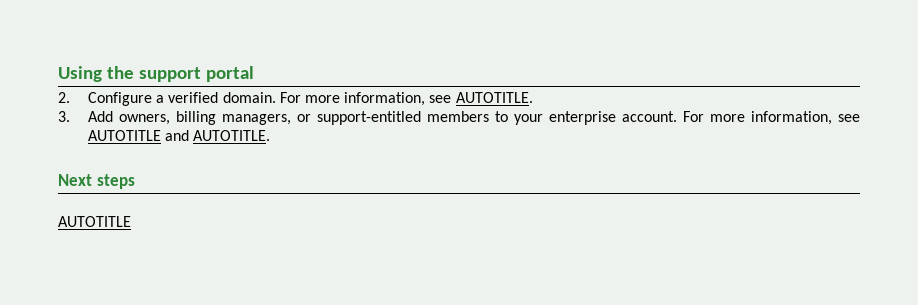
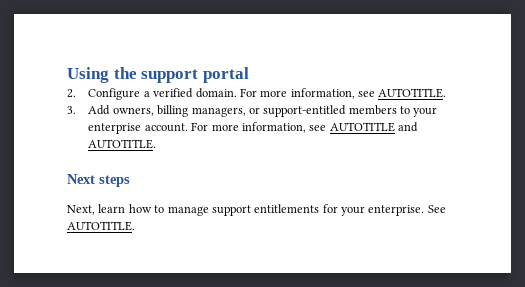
  Next steps
- AUTOTITLE
+ Next, learn how to manage support entitlements for your enterprise. See AUTOTITLE.

